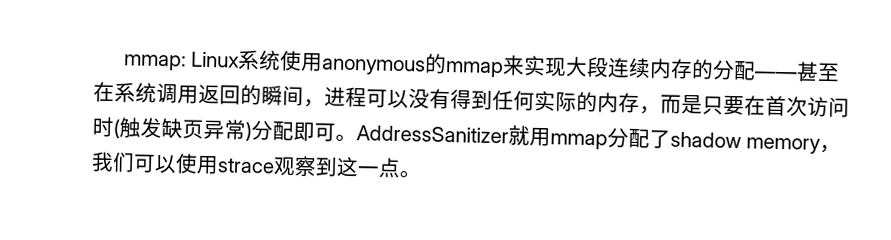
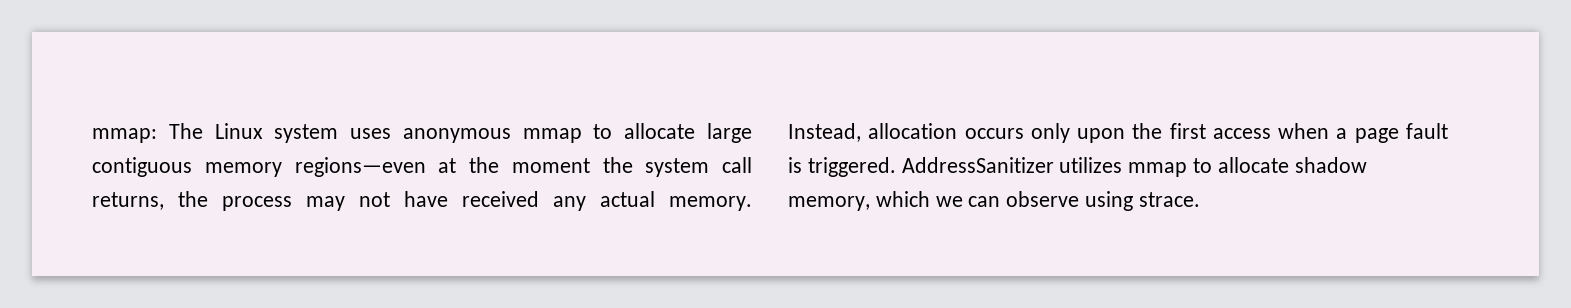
- mmap: Linux系统使用anonymous的mmap来实现大段连续内存的分配——甚至在系统调用返回的瞬间，进程可以没有得到任何实际的内存，而是只要在首次访问时(触发缺页异常)分配即可。AddressSanitizer就用mmap分配了shadow memory，我们可以使用strace观察到这一点。
+ mmap: The Linux system uses anonymous mmap to allocate large contiguous memory regions—even at the moment the system call returns, the process may not have received any actual memory. Instead, allocation occurs only upon the first access when a page fault is triggered. AddressSanitizer utilizes mmap to allocate shadow memory, which we can observe using strace.

